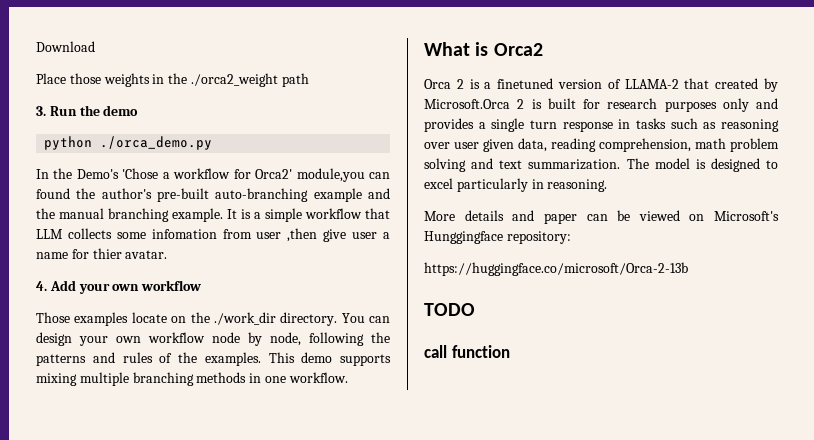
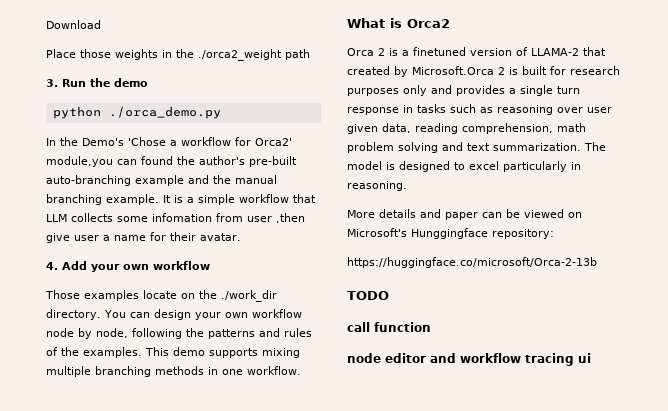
- It is a simple workflow that LLM collects some infomation from user ,then give user a name for thier avatar.
+ It is a simple workflow that LLM collects some infomation from user ,then give user a name for their avatar.
+ node editor and workflow tracing ui

